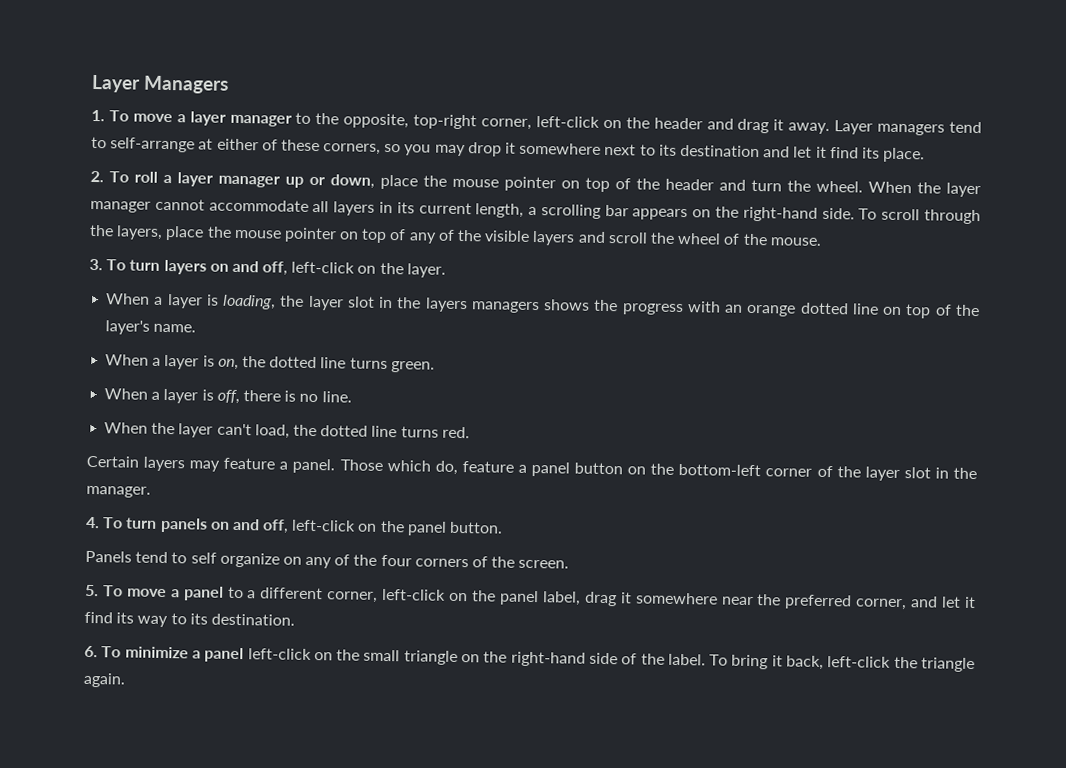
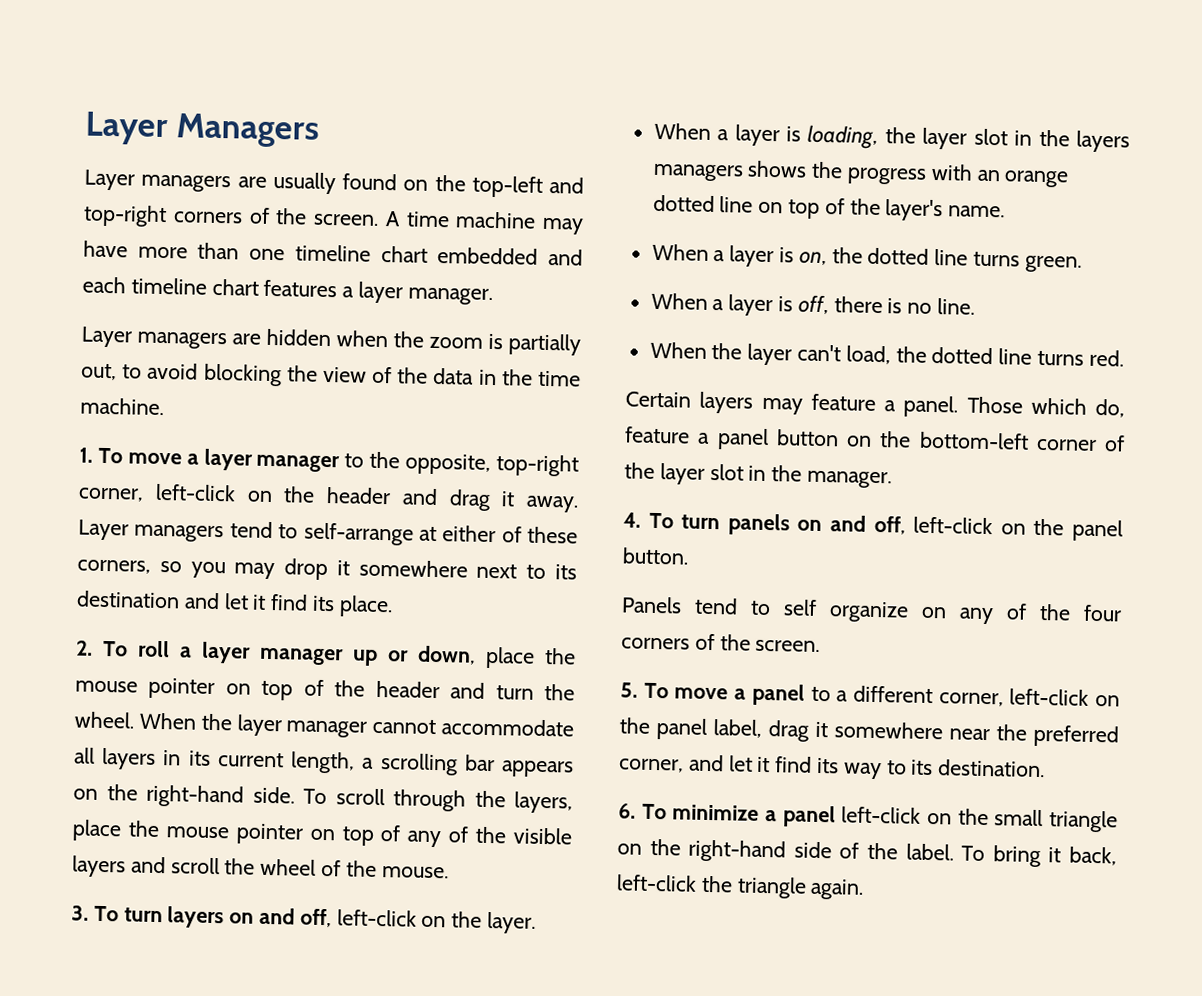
+ Layer managers are usually found on the top-left and top-right corners of the screen. A time machine may have more than one timeline chart embedded and each timeline chart features a layer manager.
+ Layer managers are hidden when the zoom is partially out, to avoid blocking the view of the data in the time machine.

